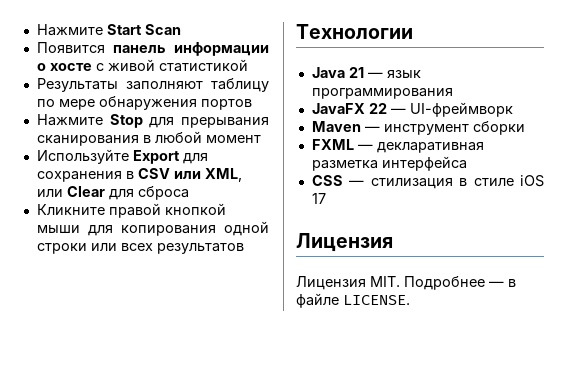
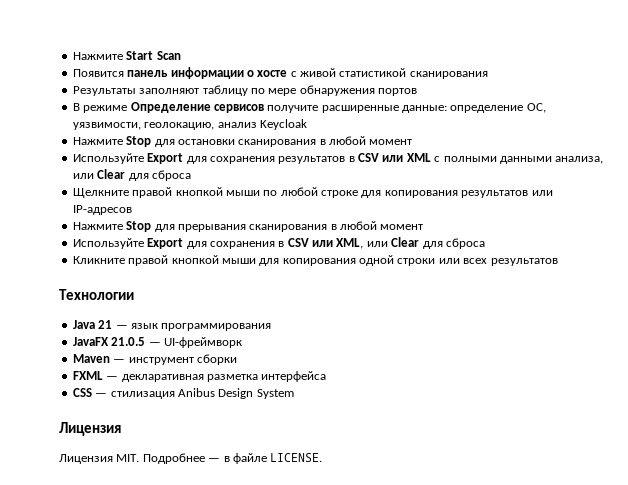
- Появится панель информации о хосте с живой статистикой
+ Появится панель информации о хосте с живой статистикой сканирования
+ В режиме Определение сервисов получите расширенные данные: определение ОС, уязвимости, геолокацию, анализ Keycloak
+ Нажмите Stop для остановки сканирования в любой момент
+ Используйте Export для сохранения результатов в CSV или XML с полными данными анализа, или Clear для сброса
+ Щелкните правой кнопкой мыши по любой строке для копирования результатов или IP-адресов
- JavaFX 22 — UI-фреймворк
+ JavaFX 21.0.5 — UI-фреймворк
- CSS — стилизация в стиле iOS 17
+ CSS — стилизация Anibus Design System

